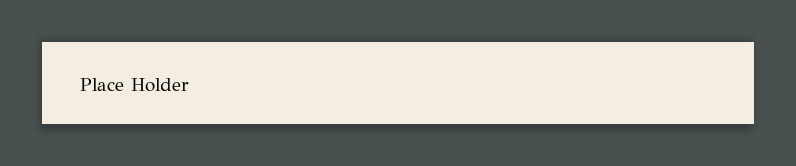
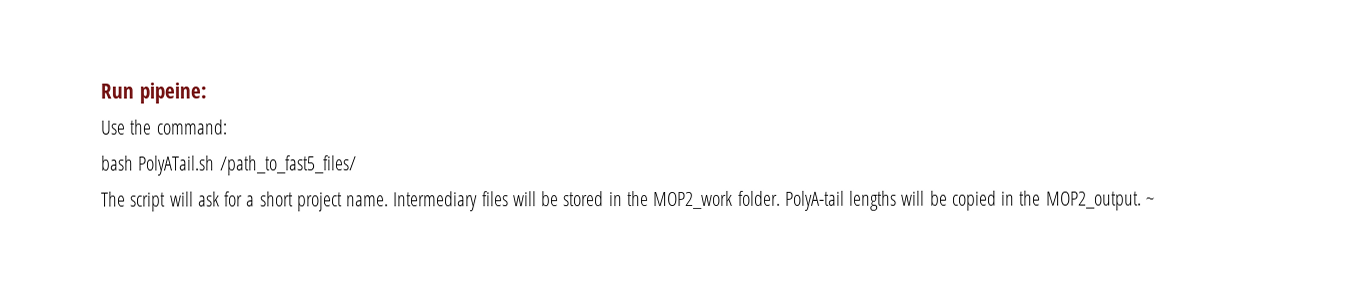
- Place Holder
+ Run pipeine:
+ Use the command:
+ bash PolyATail.sh /path_to_fast5_files/
+ The script will ask for a short project name. Intermediary files will be stored in the MOP2_work folder. PolyA-tail lengths will be copied in the MOP2_output. ~

